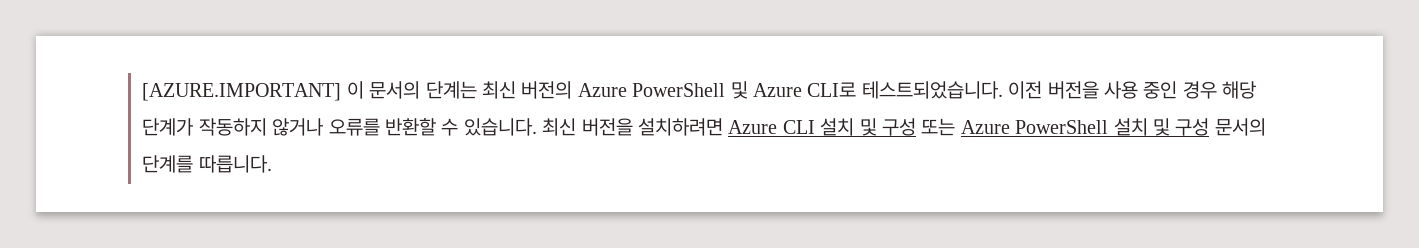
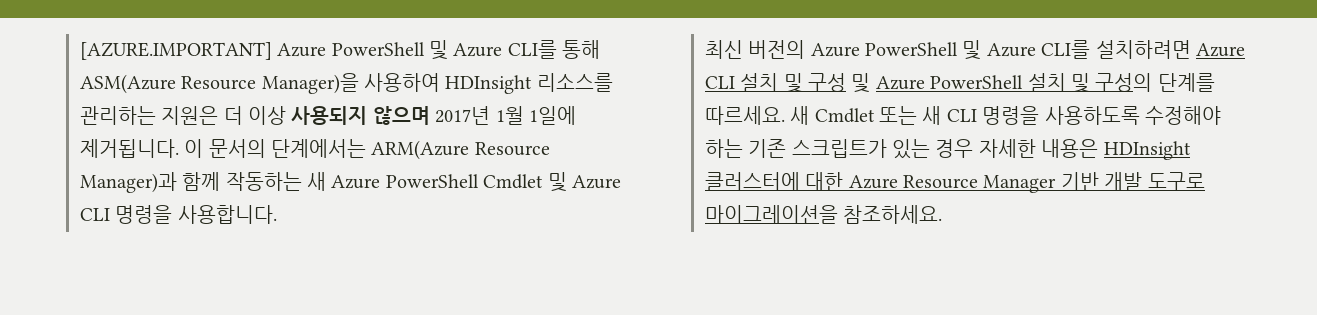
- [AZURE.IMPORTANT] 이 문서의 단계는 최신 버전의 Azure PowerShell 및 Azure CLI로 테스트되었습니다. 이전 버전을 사용 중인 경우 해당 단계가 작동하지 않거나 오류를 반환할 수 있습니다. 최신 버전을 설치하려면 Azure CLI 설치 및 구성 또는 Azure PowerShell 설치 및 구성 문서의 단계를 따릅니다.
+ [AZURE.IMPORTANT] Azure PowerShell 및 Azure CLI를 통해 ASM(Azure Resource Manager)을 사용하여 HDInsight 리소스를 관리하는 지원은 더 이상 사용되지 않으며 2017년 1월 1일에 제거됩니다. 이 문서의 단계에서는 ARM(Azure Resource Manager)과 함께 작동하는 새 Azure PowerShell Cmdlet 및 Azure CLI 명령을 사용합니다.
+ 최신 버전의 Azure PowerShell 및 Azure CLI를 설치하려면 Azure CLI 설치 및 구성 및 Azure PowerShell 설치 및 구성의 단계를 따르세요. 새 Cmdlet 또는 새 CLI 명령을 사용하도록 수정해야 하는 기존 스크립트가 있는 경우 자세한 내용은 HDInsight 클러스터에 대한 Azure Resource Manager 기반 개발 도구로 마이그레이션을 참조하세요.

